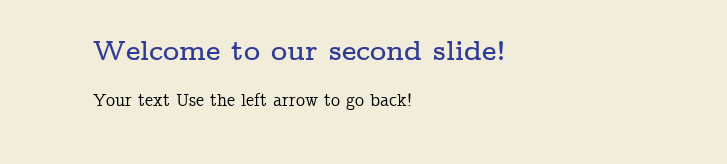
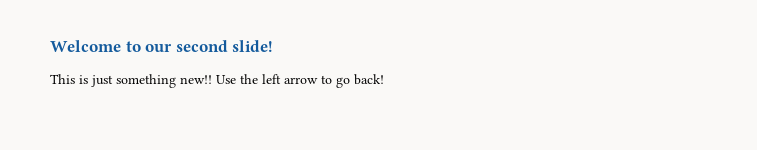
- Your text Use the left arrow to go back!
+ This is just something new!! Use the left arrow to go back!

